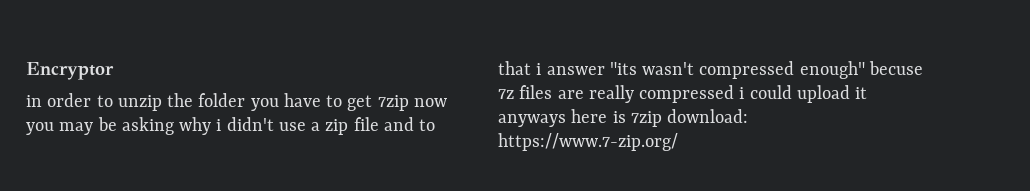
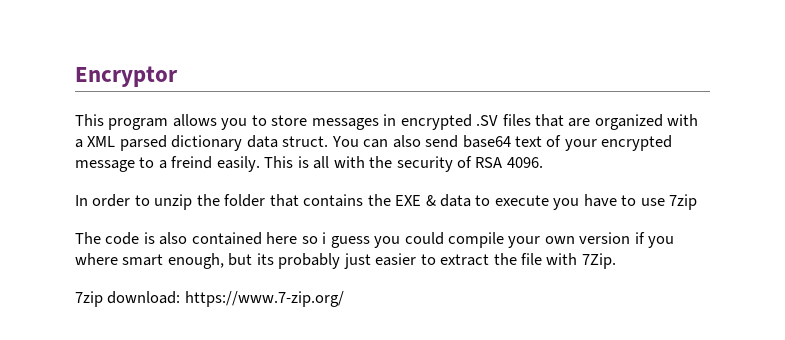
- in order to unzip the folder you have to get 7zip now you may be asking why i didn't use a zip file and to that i answer "its wasn't compressed enough" becuse 7z files are really compressed i could upload it anyways here is 7zip download: https://www.7-zip.org/
+ This program allows you to store messages in encrypted .SV files that are organized with a XML parsed dictionary data struct. You can also send base64 text of your encrypted message to a freind easily. This is all with the security of RSA 4096.
+ In order to unzip the folder that contains the EXE & data to execute you have to use 7zip
+ The code is also contained here so i guess you could compile your own version if you where smart enough, but its probably just easier to extract the file with 7Zip.
+ 7zip download: https://www.7-zip.org/

